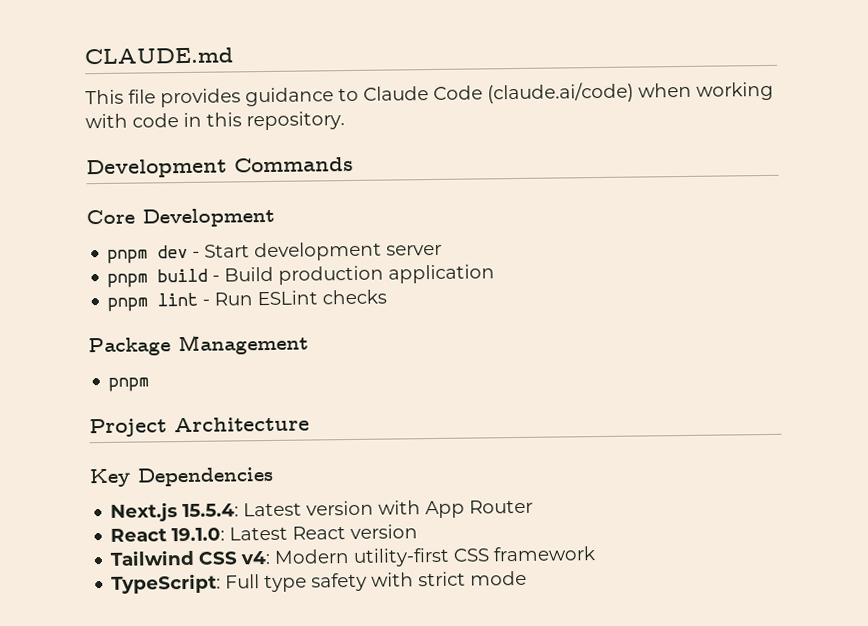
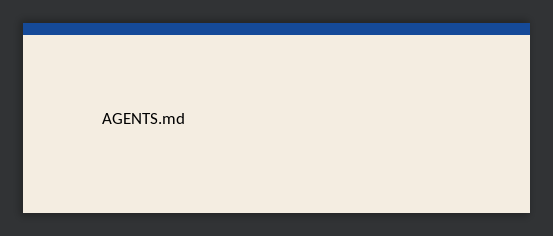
- CLAUDE.md
- This file provides guidance to Claude Code (claude.ai/code) when working with code in this repository.
- Development Commands
- Core Development
- pnpm dev - Start development server
- pnpm build - Build production application
- pnpm lint - Run ESLint checks
- Package Management
- pnpm
- Project Architecture
- Key Dependencies
- Next.js 15.5.4: Latest version with App Router
- React 19.1.0: Latest React version
- Tailwind CSS v4: Modern utility-first CSS framework
- TypeScript: Full type safety with strict mode
+ AGENTS.md

